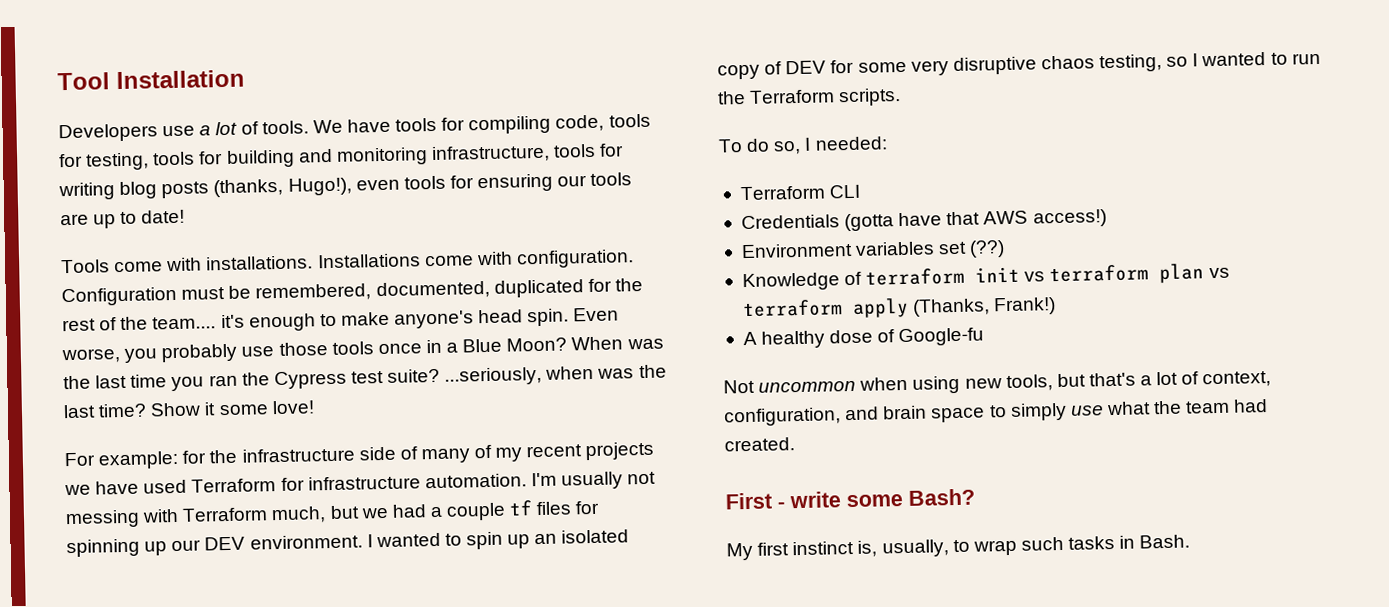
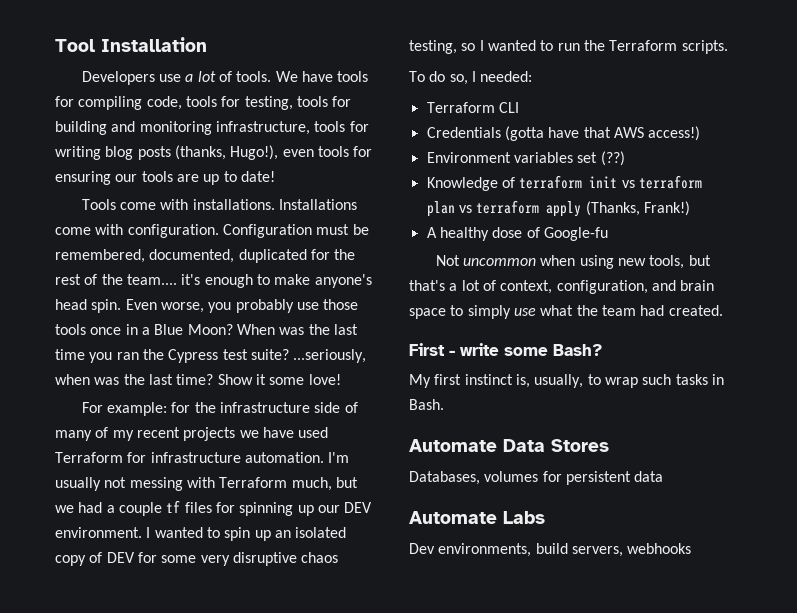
+ Automate Data Stores
+ Databases, volumes for persistent data
+ Automate Labs
+ Dev environments, build servers, webhooks

